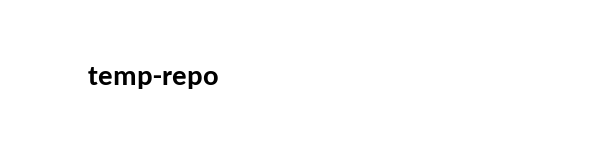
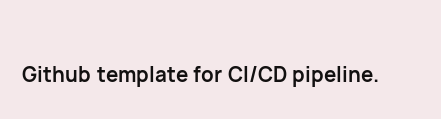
- temp-repo
+ Github template for CI/CD pipeline.

